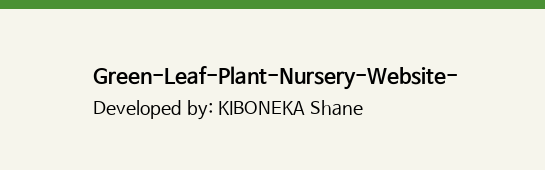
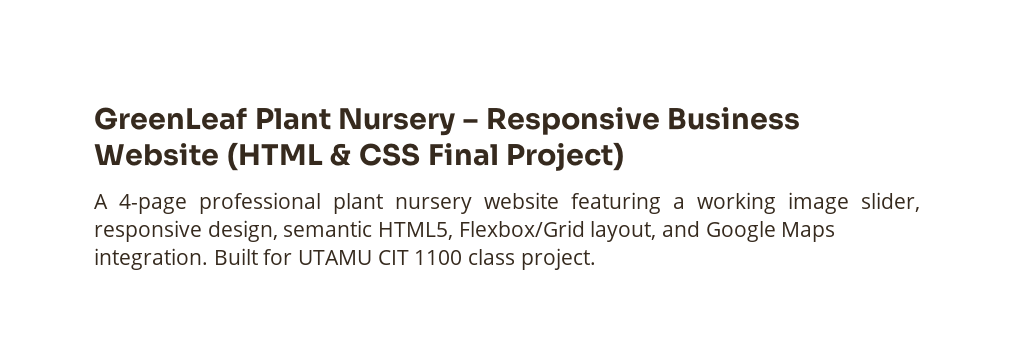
- Green-Leaf-Plant-Nursery-Website-
- Developed by: KIBONEKA Shane
+ GreenLeaf Plant Nursery – Responsive Business Website (HTML & CSS Final Project)
+ A 4-page professional plant nursery website featuring a working image slider, responsive design, semantic HTML5, Flexbox/Grid layout, and Google Maps integration. Built for UTAMU CIT 1100 class project.

